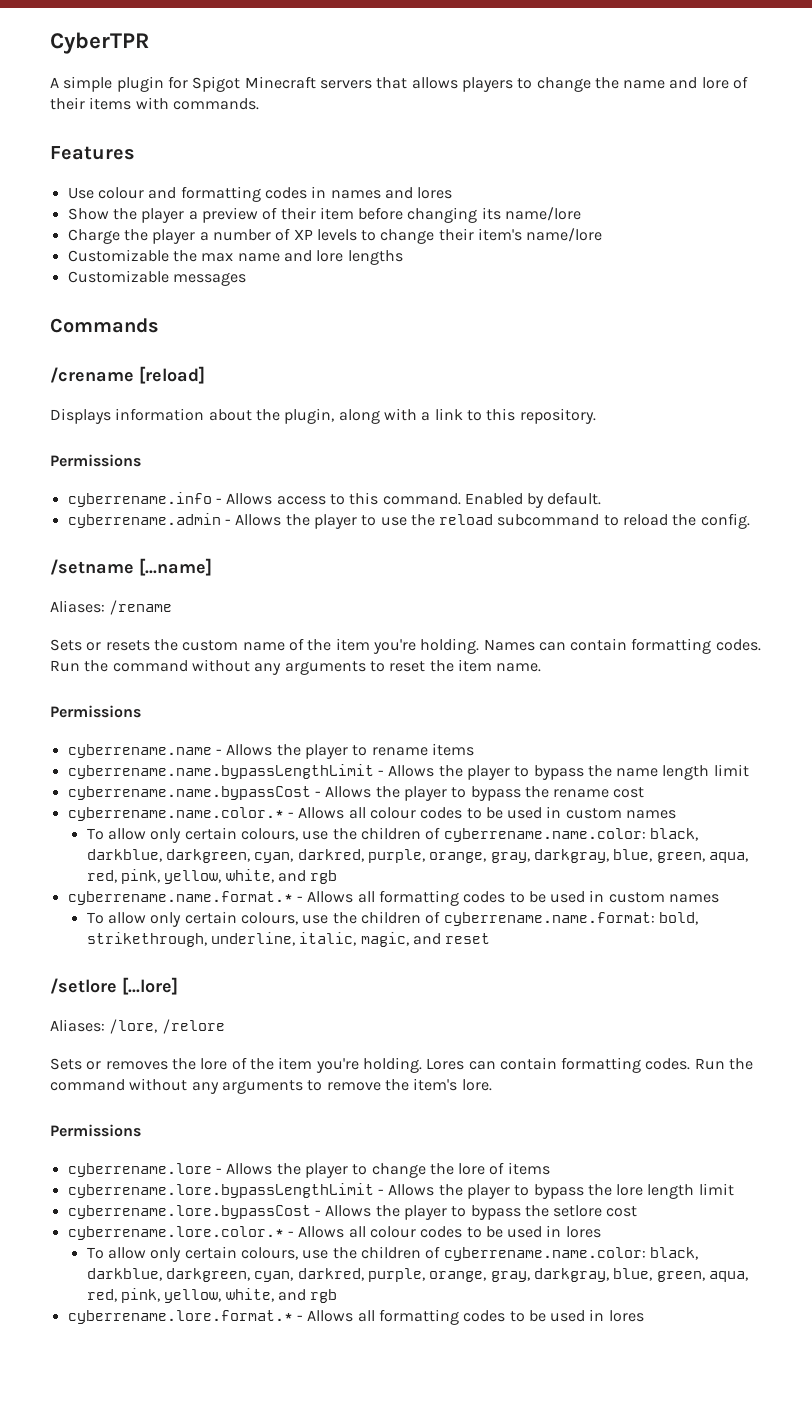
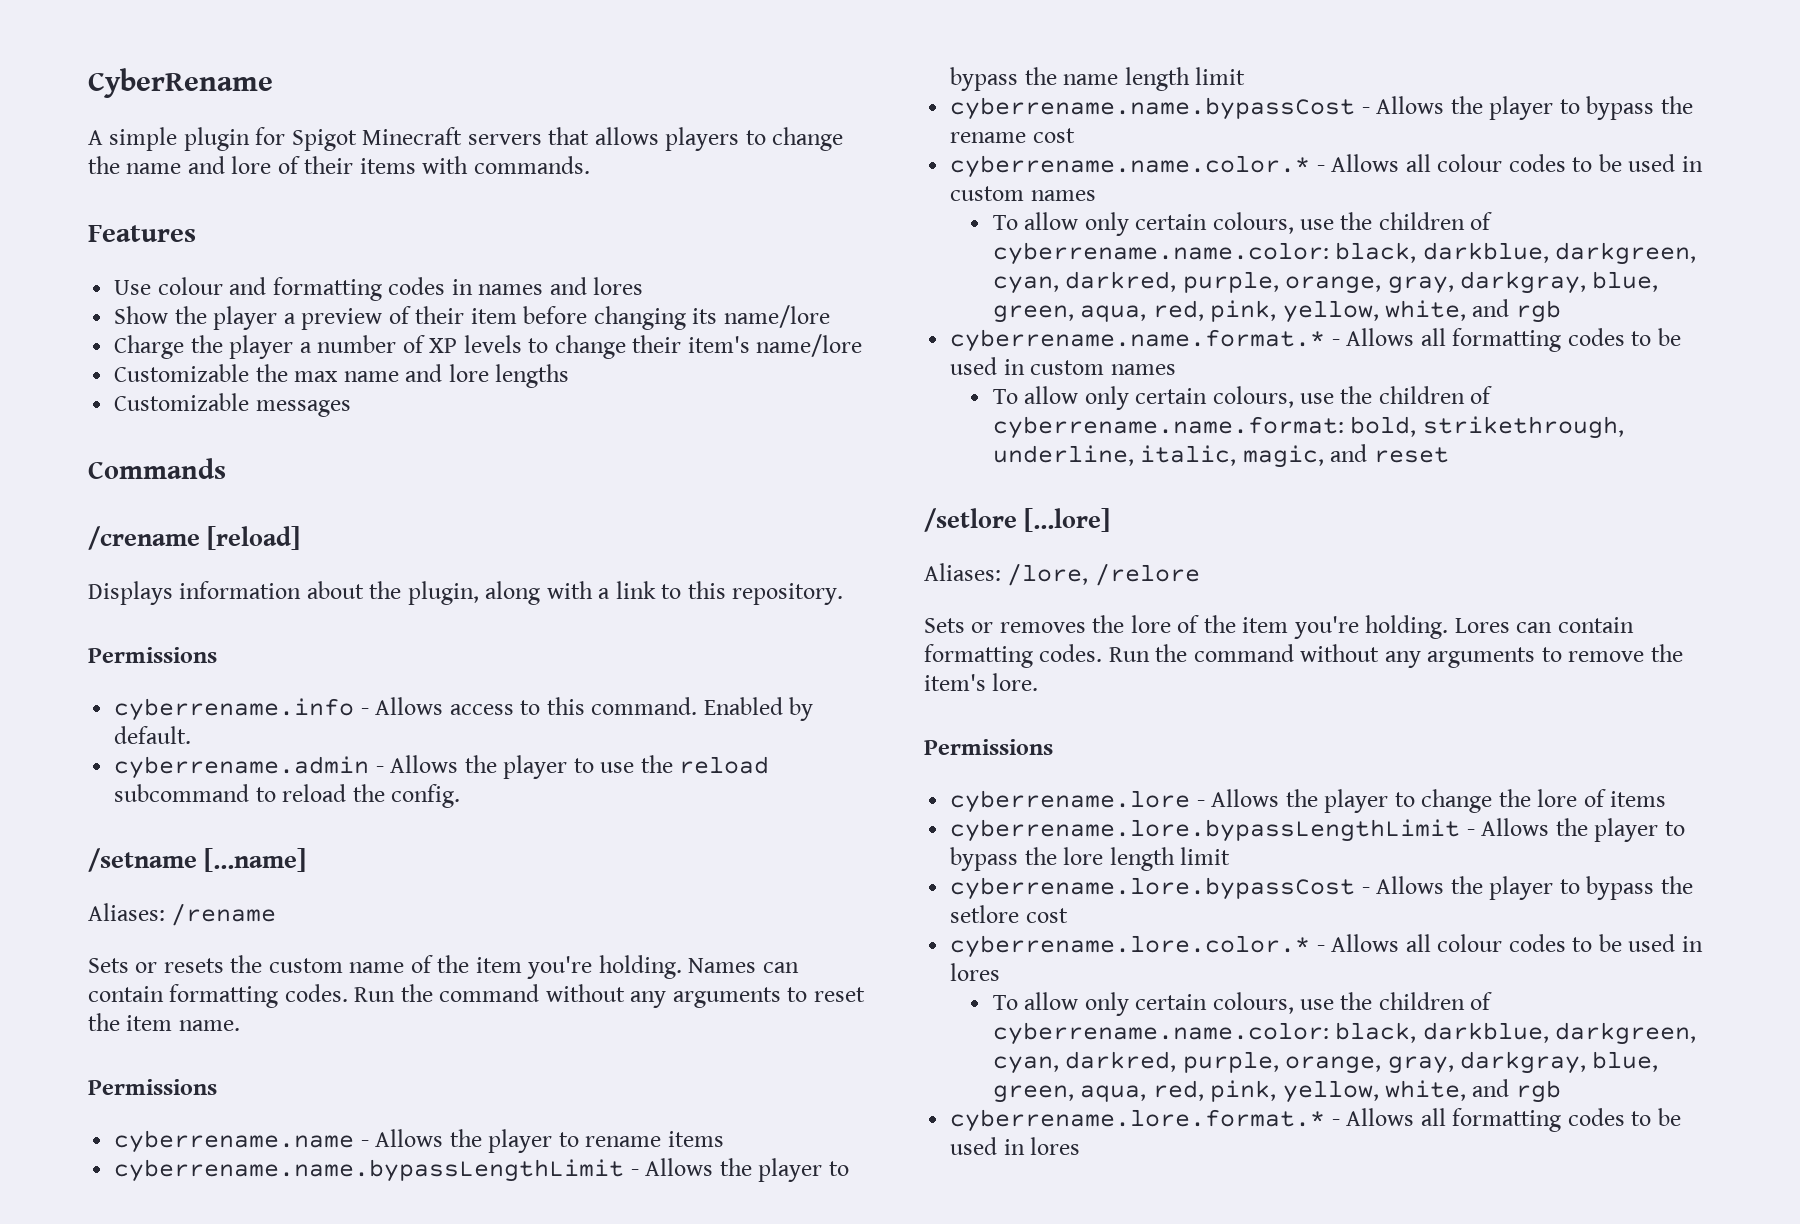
- CyberTPR
+ CyberRename

